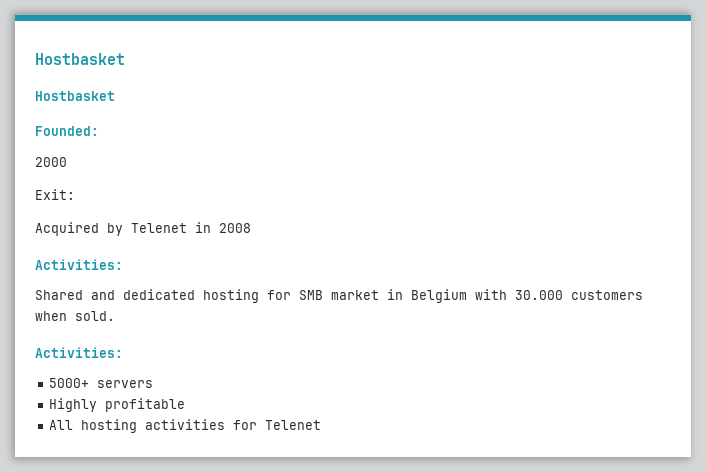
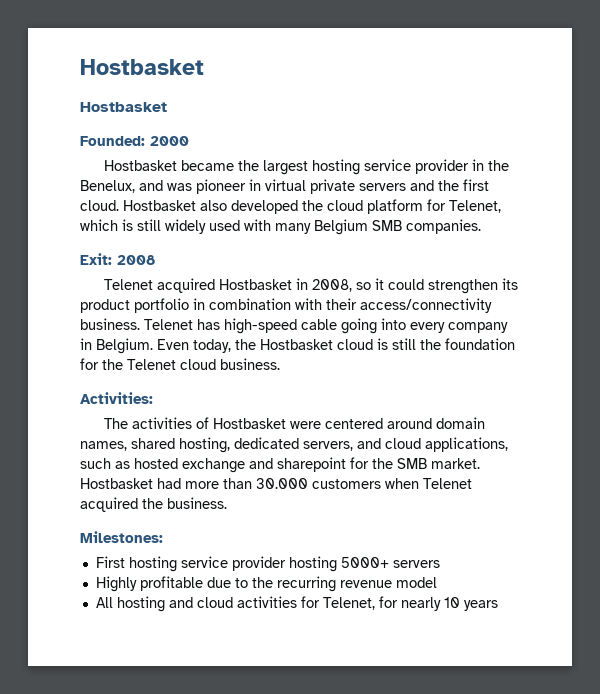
- Founded:
- 2000
+ Founded: 2000
- Exit:
- Acquired by Telenet in 2008
+ Hostbasket became the largest hosting service provider in the Benelux, and was pioneer in virtual private servers and the first cloud. Hostbasket also developed the cloud platform for Telenet, which is still widely used with many Belgium SMB companies.
+ Exit: 2008
+ Telenet acquired Hostbasket in 2008, so it could strengthen its product portfolio in combination with their access/connectivity business. Telenet has high-speed cable going into every company in Belgium. Even today, the Hostbasket cloud is still the foundation for the Telenet cloud business.
  Activities:
- Shared and dedicated hosting for SMB market in Belgium with 30.000 customers when sold.
- Activities:
- 5000+ servers
- Highly profitable
- All hosting activities for Telenet
+ The activities of Hostbasket were centered around domain names, shared hosting, dedicated servers, and cloud applications, such as hosted exchange and sharepoint for the SMB market. Hostbasket had more than 30.000 customers when Telenet acquired the business.
+ Milestones:
+ First hosting service provider hosting 5000+ servers
+ Highly profitable due to the recurring revenue model
+ All hosting and cloud activities for Telenet, for nearly 10 years

